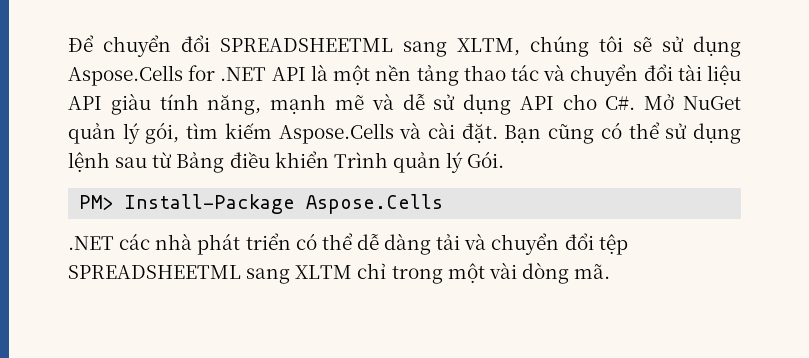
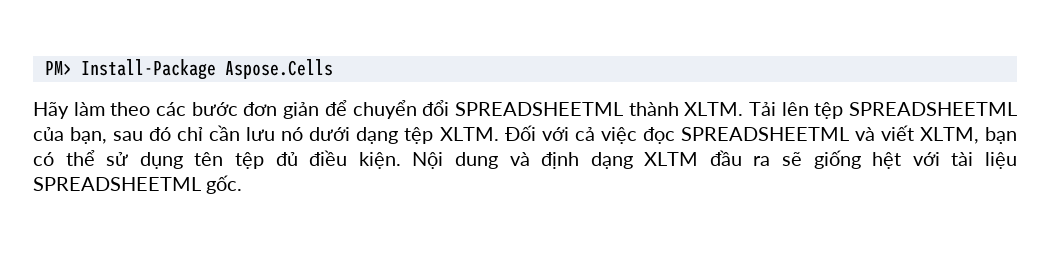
- Để chuyển đổi SPREADSHEETML sang XLTM, chúng tôi sẽ sử dụng Aspose.Cells for .NET API là một nền tảng thao tác và chuyển đổi tài liệu API giàu tính năng, mạnh mẽ và dễ sử dụng API cho C#. Mở NuGet quản lý gói, tìm kiếm Aspose.Cells và cài đặt. Bạn cũng có thể sử dụng lệnh sau từ Bảng điều khiển Trình quản lý Gói.
  PM> Install-Package Aspose.Cells
- .NET các nhà phát triển có thể dễ dàng tải và chuyển đổi tệp SPREADSHEETML sang XLTM chỉ trong một vài dòng mã.
+ Hãy làm theo các bước đơn giản để chuyển đổi SPREADSHEETML thành XLTM. Tải lên tệp SPREADSHEETML của bạn, sau đó chỉ cần lưu nó dưới dạng tệp XLTM. Đối với cả việc đọc SPREADSHEETML và viết XLTM, bạn có thể sử dụng tên tệp đủ điều kiện. Nội dung và định dạng XLTM đầu ra sẽ giống hệt với tài liệu SPREADSHEETML gốc.

